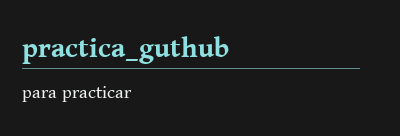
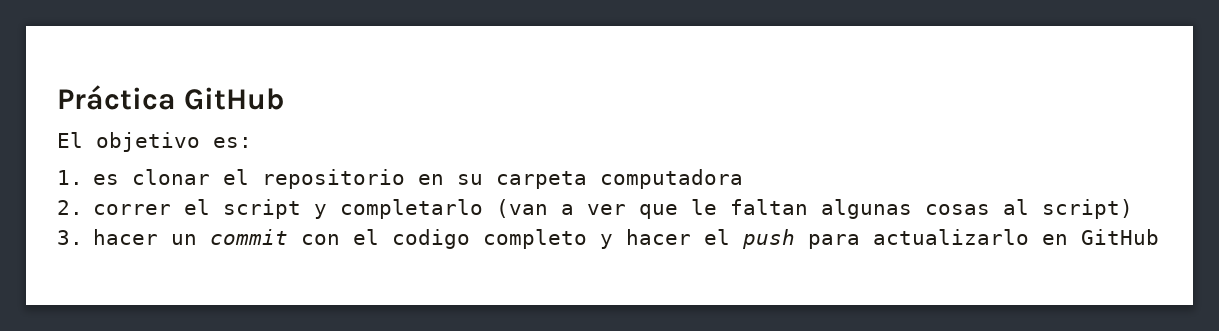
- practica_guthub
- para practicar
+ Práctica GitHub
+ El objetivo es:
+ 1. es clonar el repositorio en su carpeta computadora
+ 2. correr el script y completarlo (van a ver que le faltan algunas cosas al script)
+ 3. hacer un commit con el codigo completo y hacer el push para actualizarlo en GitHub

